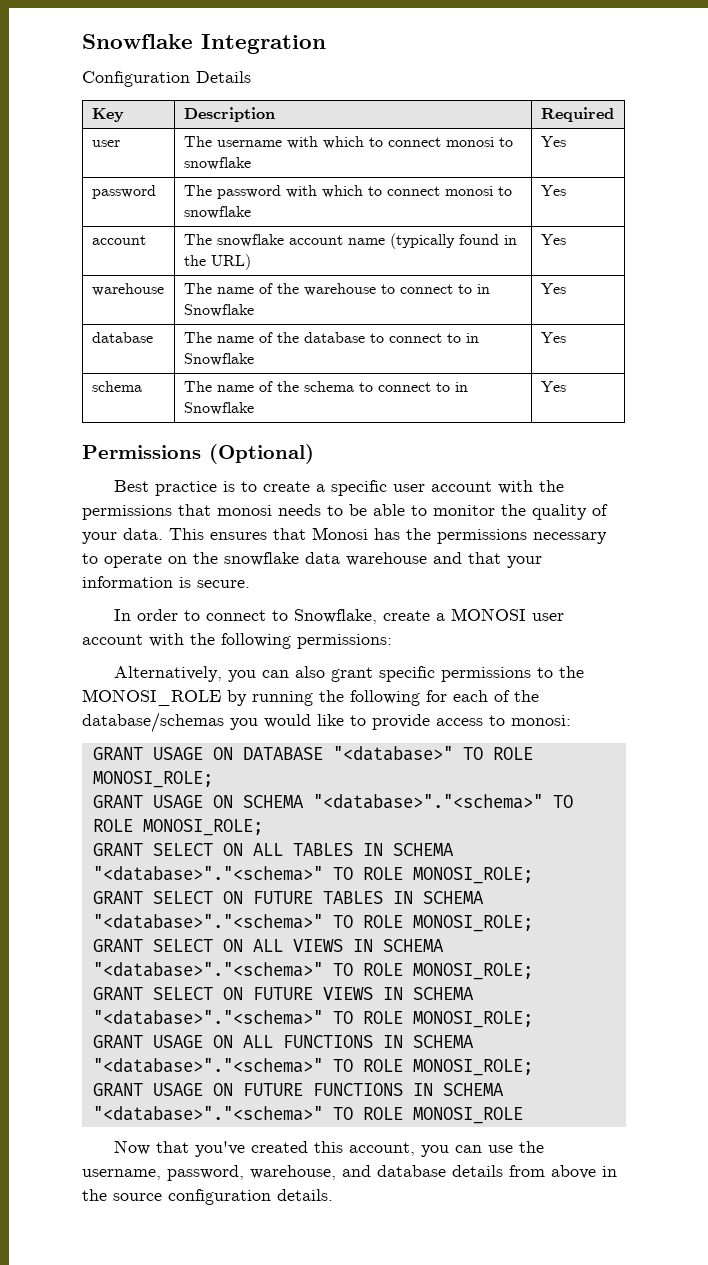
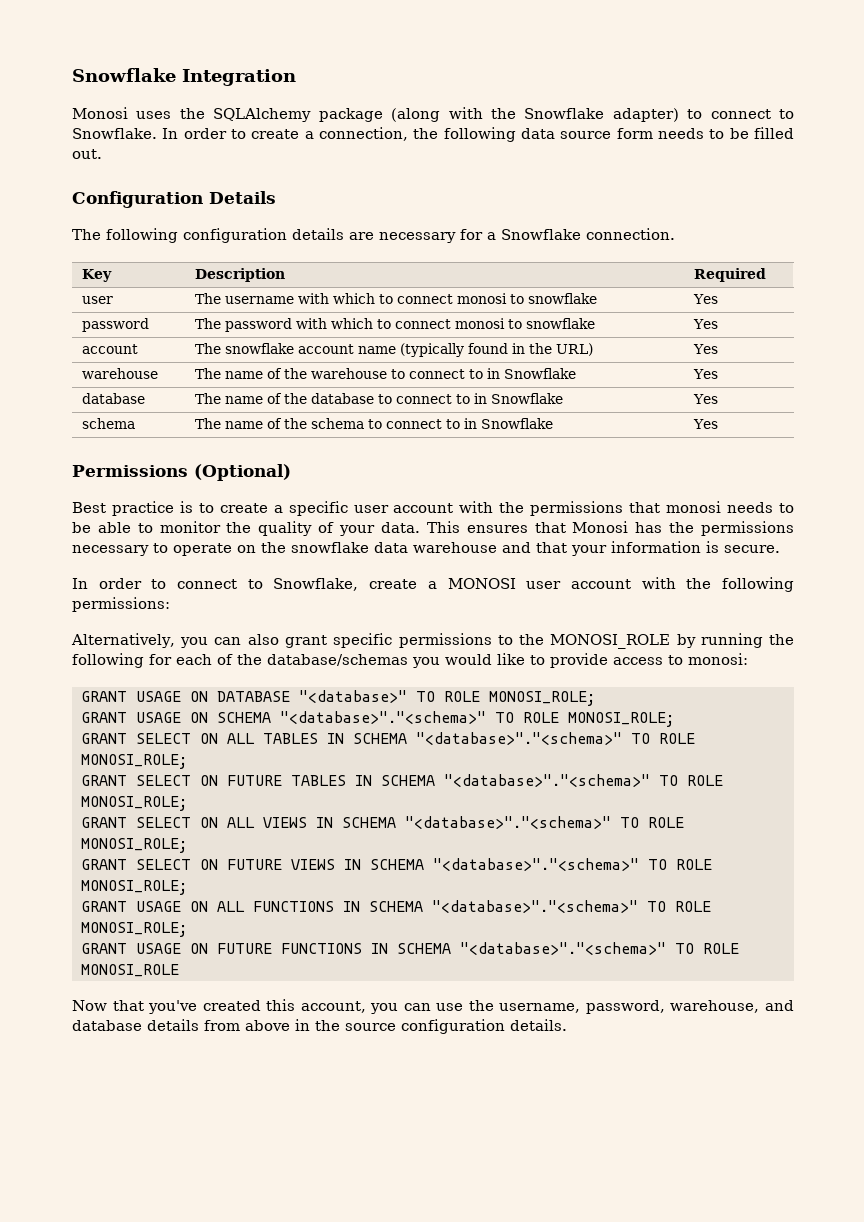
+ Monosi uses the SQLAlchemy package (along with the Snowflake adapter) to connect to Snowflake. In order to create a connection, the following data source form needs to be filled out.
  Configuration Details
+ The following configuration details are necessary for a Snowflake connection.

